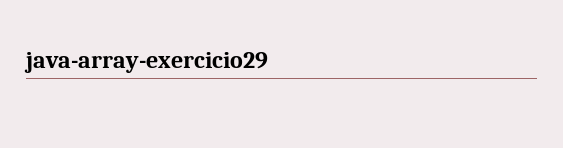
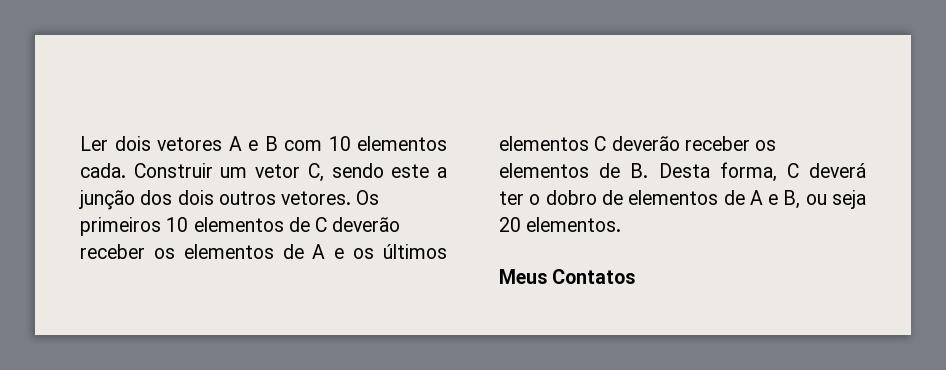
- java-array-exercicio29
+ Ler dois vetores A e B com 10 elementos cada. Construir um vetor C, sendo este a junção dos dois outros vetores. Os primeiros 10 elementos de C deverão receber os elementos de A e os últimos elementos C deverão receber os elementos de B. Desta forma, C deverá ter o dobro de elementos de A e B, ou seja 20 elementos.
+ Meus Contatos

